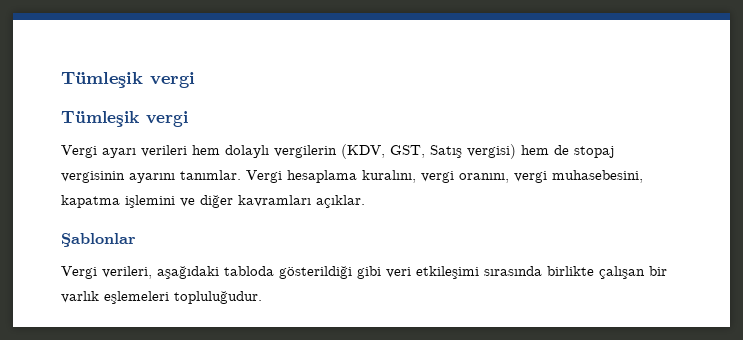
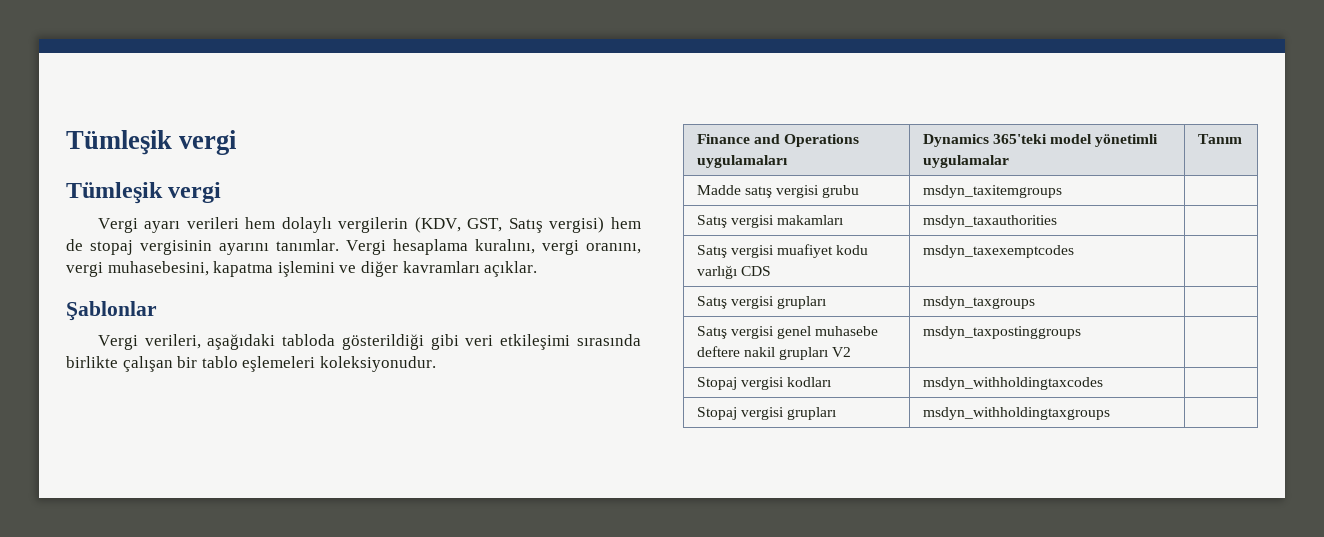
- Vergi verileri, aşağıdaki tabloda gösterildiği gibi veri etkileşimi sırasında birlikte çalışan bir varlık eşlemeleri topluluğudur.
+ Vergi verileri, aşağıdaki tabloda gösterildiği gibi veri etkileşimi sırasında birlikte çalışan bir tablo eşlemeleri koleksiyonudur.
+ Finance and Operations uygulamaları | Dynamics 365'teki model yönetimli uygulamalar | Tanım
+ Madde satış vergisi grubu | msdyn_taxitemgroups |
+ Satış vergisi makamları | msdyn_taxauthorities |
+ Satış vergisi muafiyet kodu varlığı CDS | msdyn_taxexemptcodes |
+ Satış vergisi grupları | msdyn_taxgroups |
+ Satış vergisi genel muhasebe deftere nakil grupları V2 | msdyn_taxpostinggroups |
+ Stopaj vergisi kodları | msdyn_withholdingtaxcodes |
+ Stopaj vergisi grupları | msdyn_withholdingtaxgroups |

